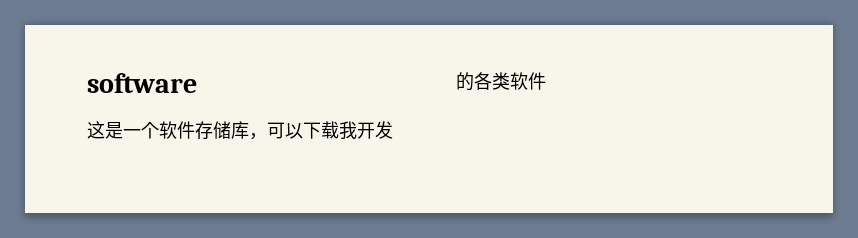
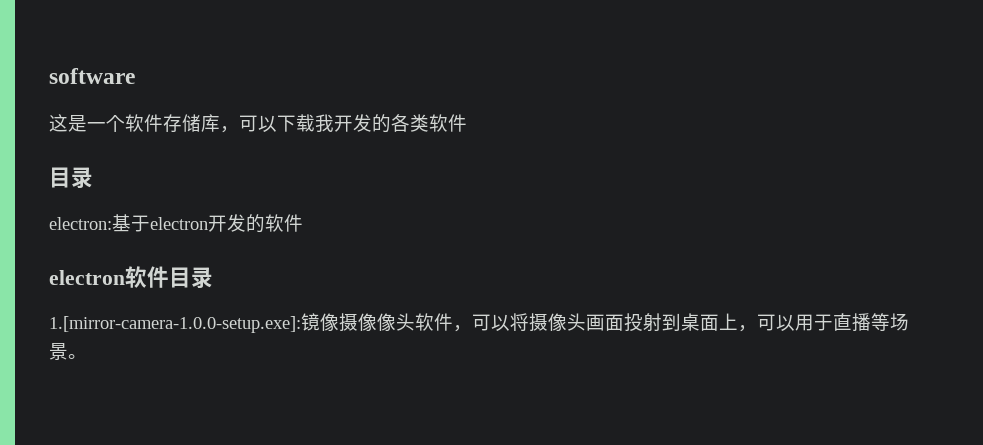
  这是一个软件存储库，可以下载我开发的各类软件
+ 目录
+ electron:基于electron开发的软件
+ electron软件目录
+ 1.[mirror-camera-1.0.0-setup.exe]:镜像摄像像头软件，可以将摄像头画面投射到桌面上，可以用于直播等场景。

